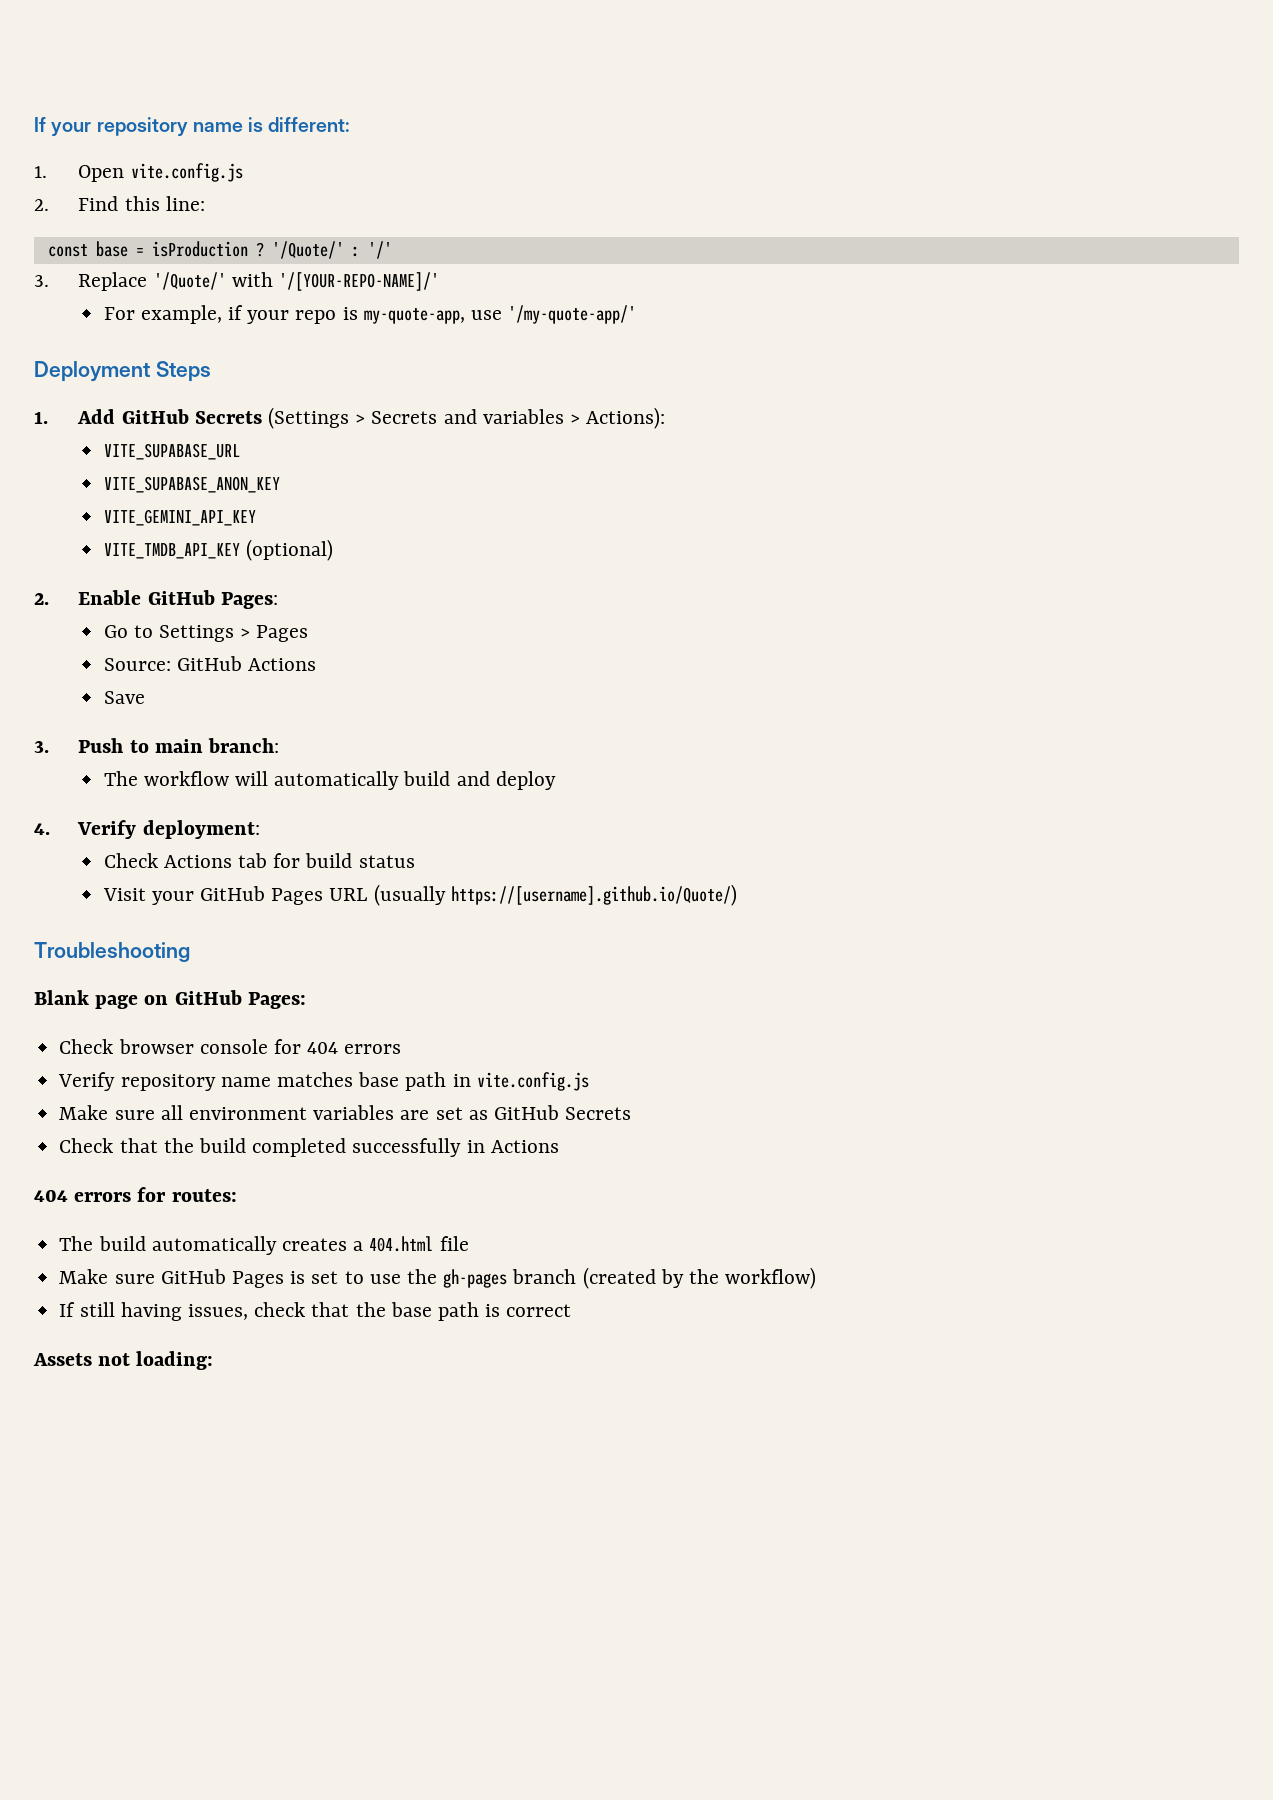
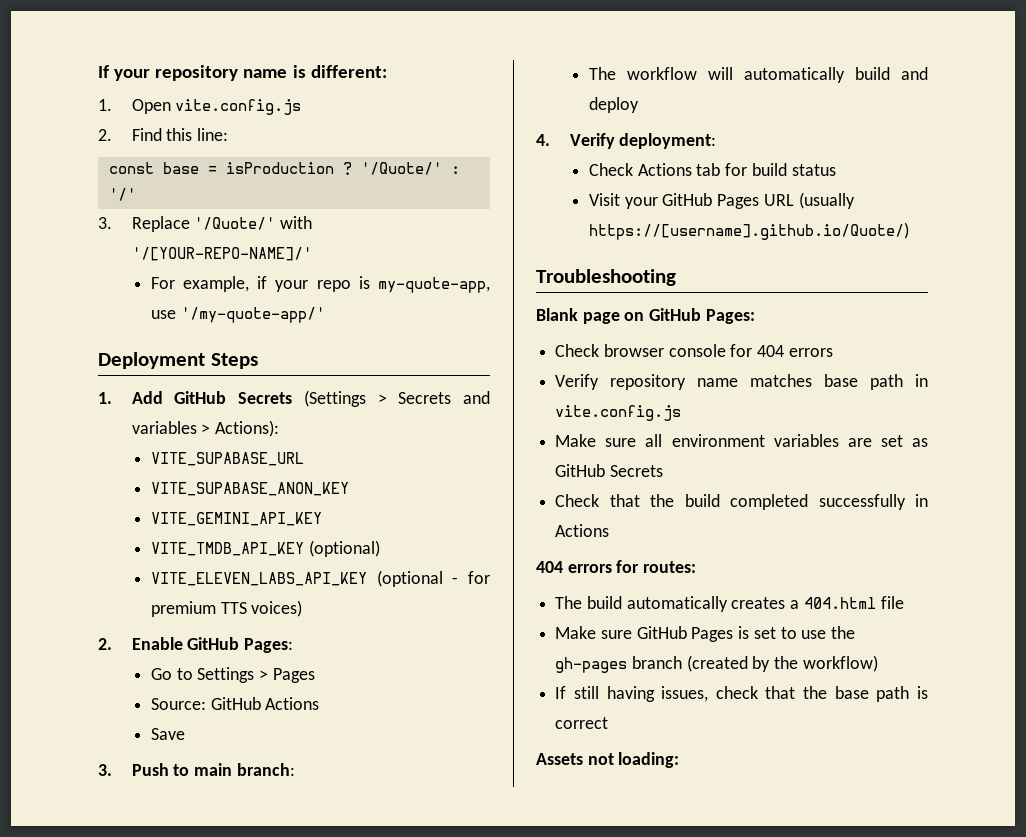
+ VITE_ELEVEN_LABS_API_KEY (optional - for premium TTS voices)

